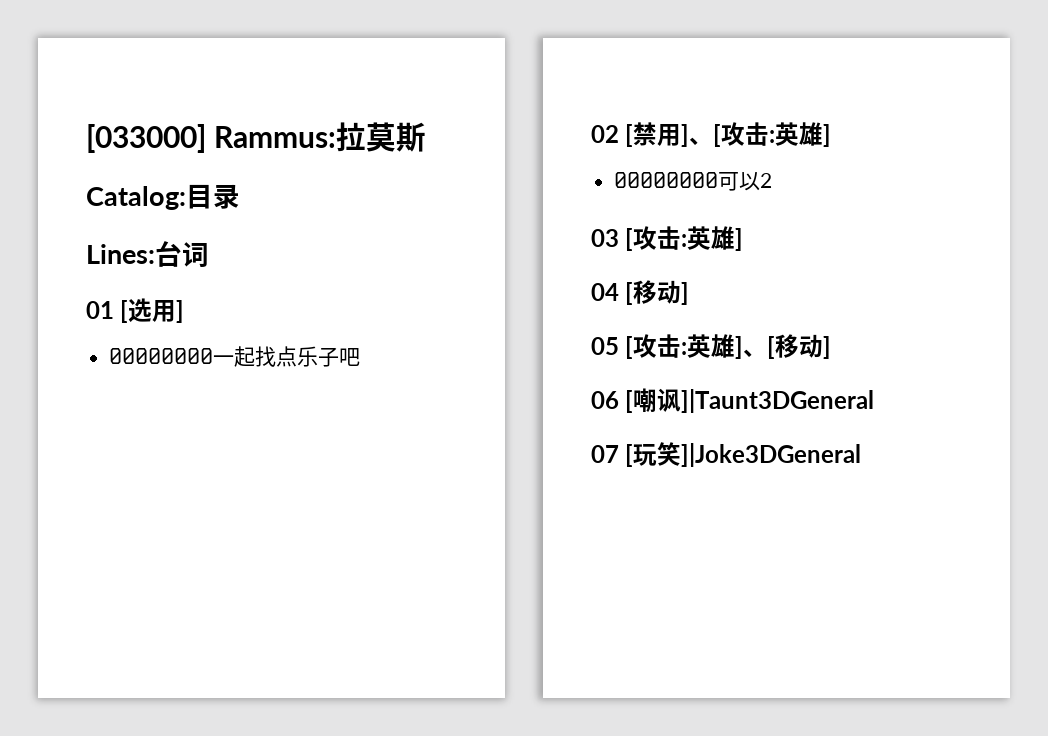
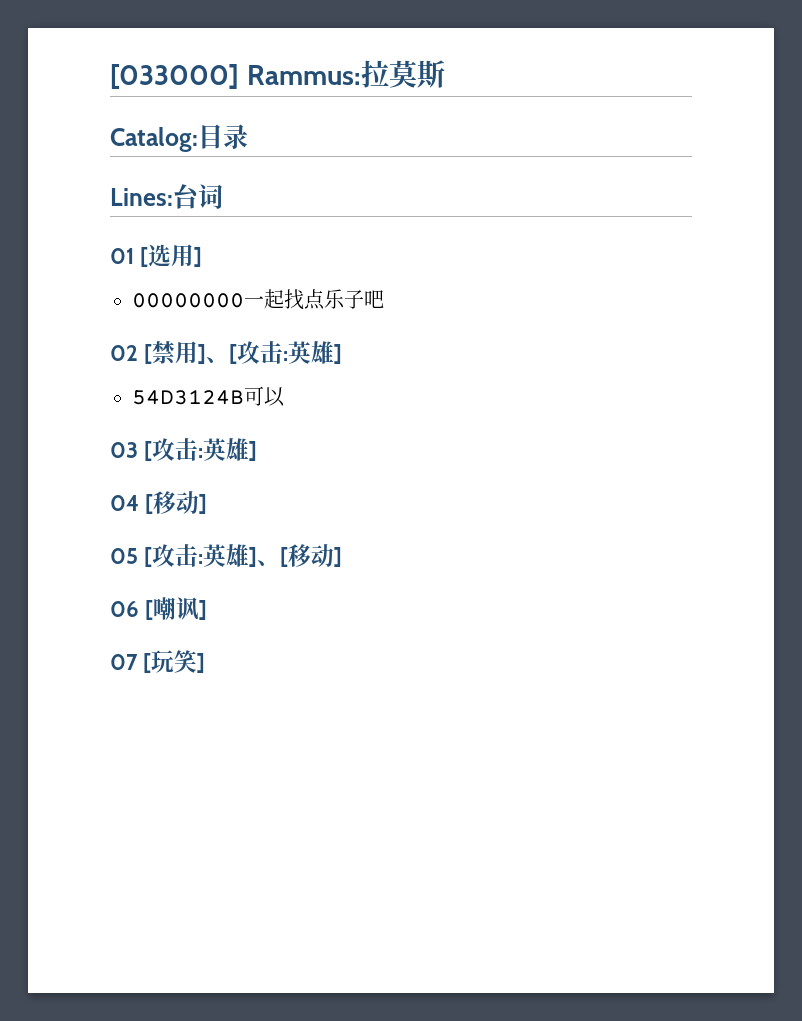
- 00000000可以2
+ 54D3124B可以
- 06 [嘲讽]|Taunt3DGeneral
+ 06 [嘲讽]
- 07 [玩笑]|Joke3DGeneral
+ 07 [玩笑]

